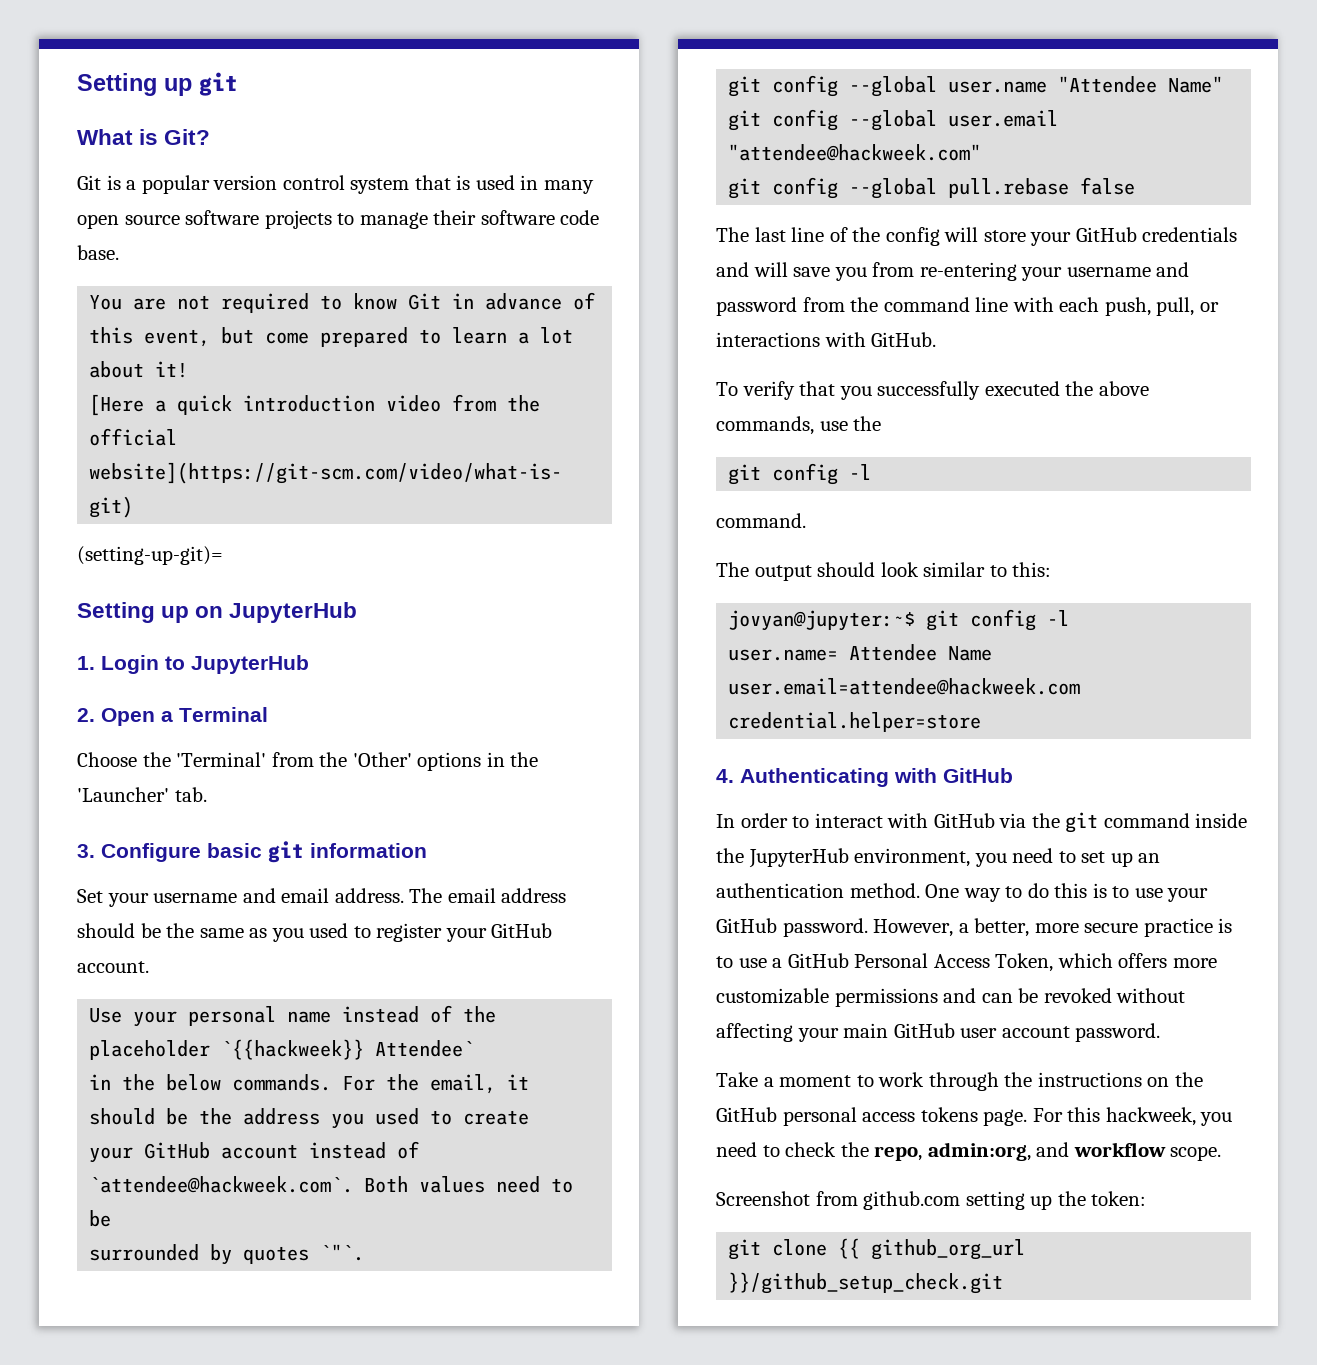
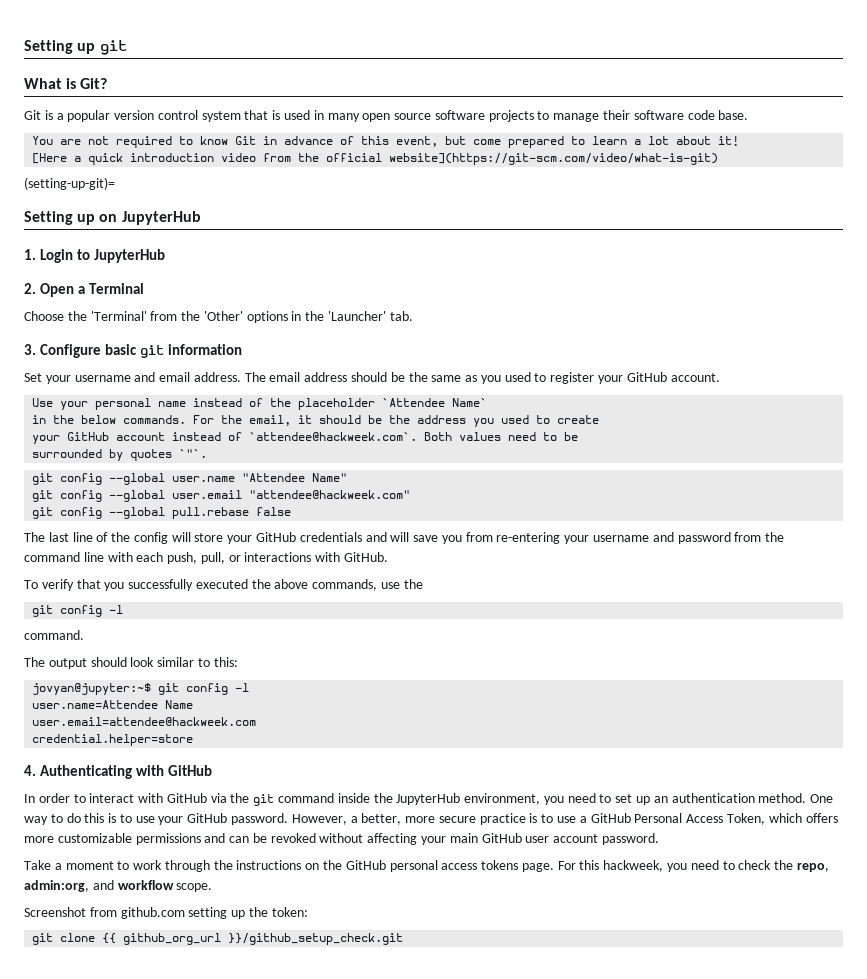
- Use your personal name instead of the placeholder `{{hackweek}} Attendee`
+ Use your personal name instead of the placeholder `Attendee Name`
- user.name= Attendee Name
+ user.name=Attendee Name

